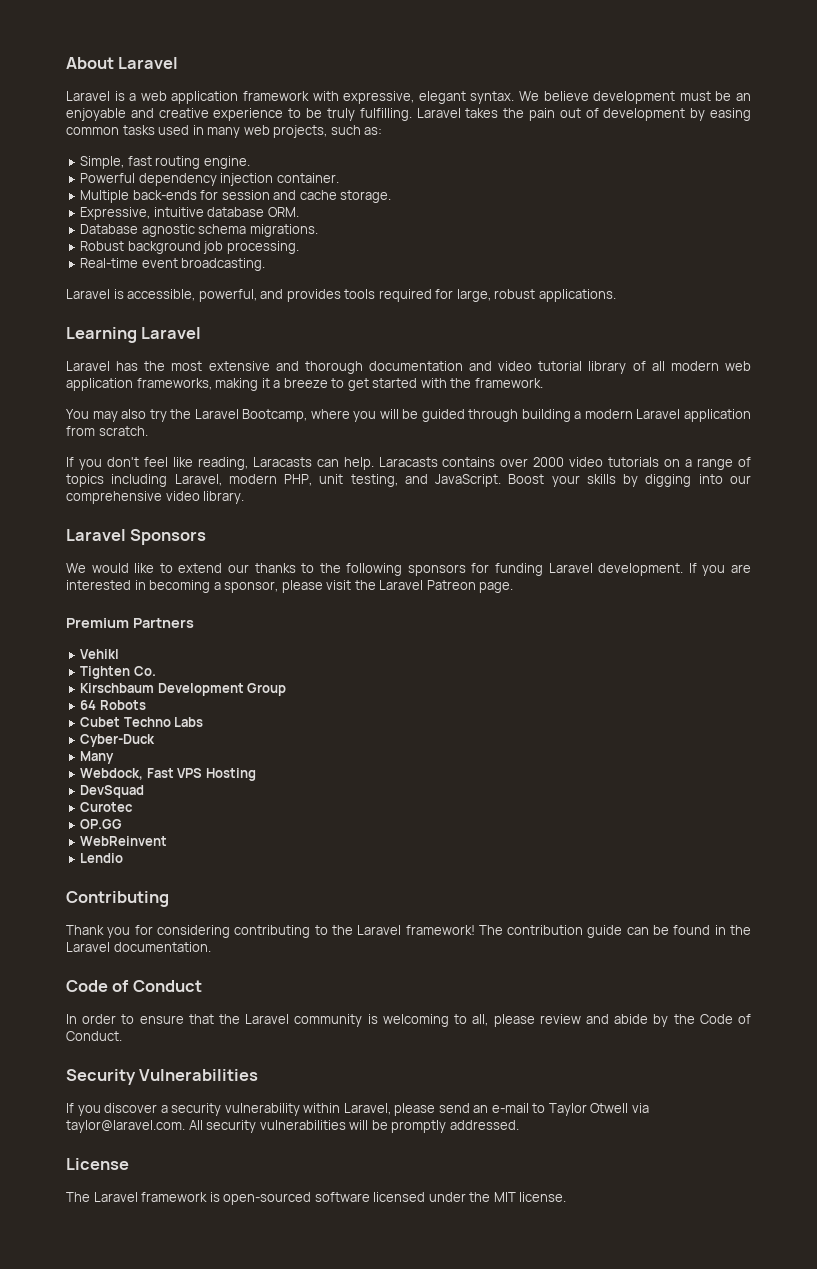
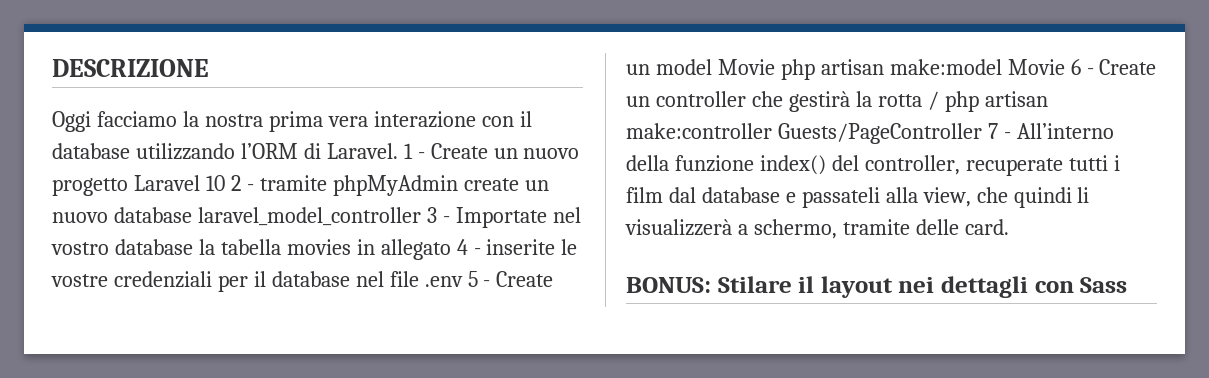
- About Laravel
- Laravel is a web application framework with expressive, elegant syntax. We believe development must be an enjoyable and creative experience to be truly fulfilling. Laravel takes the pain out of development by easing common tasks used in many web projects, such as:
- Simple, fast routing engine.
- Powerful dependency injection container.
- Multiple back-ends for session and cache storage.
- Expressive, intuitive database ORM.
- Database agnostic schema migrations.
- Robust background job processing.
- Real-time event broadcasting.
- Laravel is accessible, powerful, and provides tools required for large, robust applications.
- Learning Laravel
- Laravel has the most extensive and thorough documentation and video tutorial library of all modern web application frameworks, making it a breeze to get started with the framework.
- You may also try the Laravel Bootcamp, where you will be guided through building a modern Laravel application from scratch.
- If you don't feel like reading, Laracasts can help. Laracasts contains over 2000 video tutorials on a range of topics including Laravel, modern PHP, unit testing, and JavaScript. Boost your skills by digging into our comprehensive video library.
- Laravel Sponsors
- We would like to extend our thanks to the following sponsors for funding Laravel development. If you are interested in becoming a sponsor, please visit the Laravel Patreon page.
- Premium Partners
- Vehikl
- Tighten Co.
- Kirschbaum Development Group
- 64 Robots
- Cubet Techno Labs
- Cyber-Duck
- Many
- Webdock, Fast VPS Hosting
- DevSquad
- Curotec
- OP.GG
- WebReinvent
- Lendio
- Contributing
- Thank you for considering contributing to the Laravel framework! The contribution guide can be found in the Laravel documentation.
- Code of Conduct
- In order to ensure that the Laravel community is welcoming to all, please review and abide by the Code of Conduct.
- Security Vulnerabilities
- If you discover a security vulnerability within Laravel, please send an e-mail to Taylor Otwell via taylor@laravel.com. All security vulnerabilities will be promptly addressed.
- License
- The Laravel framework is open-sourced software licensed under the MIT license.
+ DESCRIZIONE
+ Oggi facciamo la nostra prima vera interazione con il database utilizzando l’ORM di Laravel. 1 - Create un nuovo progetto Laravel 10 2 - tramite phpMyAdmin create un nuovo database laravel_model_controller 3 - Importate nel vostro database la tabella movies in allegato 4 - inserite le vostre credenziali per il database nel file .env 5 - Create un model Movie php artisan make:model Movie 6 - Create un controller che gestirà la rotta / php artisan make:controller Guests/PageController 7 - All’interno della funzione index() del controller, recuperate tutti i film dal database e passateli alla view, che quindi li visualizzerà a schermo, tramite delle card.
+ BONUS: Stilare il layout nei dettagli con Sass

